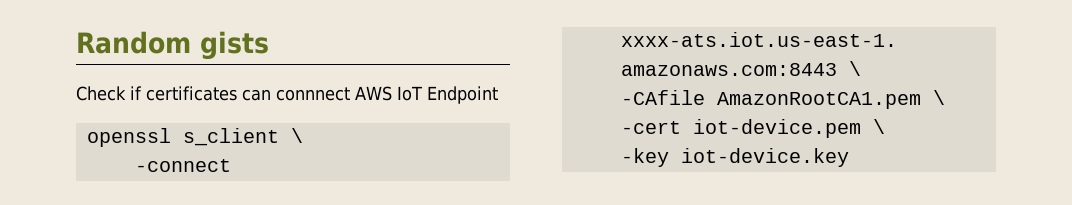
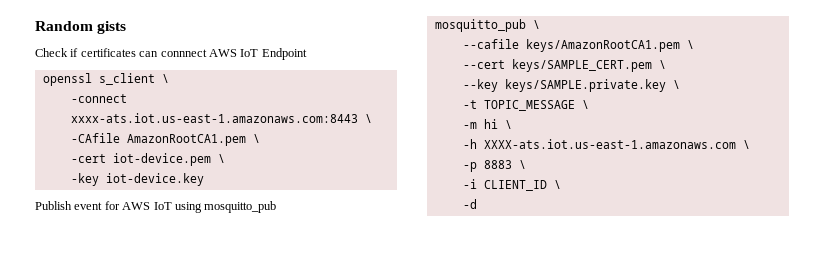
+ Publish event for AWS IoT using mosquitto_pub
+ mosquitto_pub \
+ --cafile keys/AmazonRootCA1.pem \
+ --cert keys/SAMPLE_CERT.pem \
+ --key keys/SAMPLE.private.key \
+ -t TOPIC_MESSAGE \
+ -m hi \
+ -h XXXX-ats.iot.us-east-1.amazonaws.com \
+ -p 8883 \
+ -i CLIENT_ID \
+ -d

